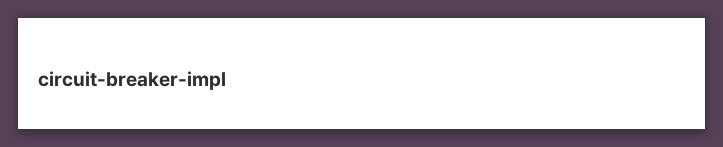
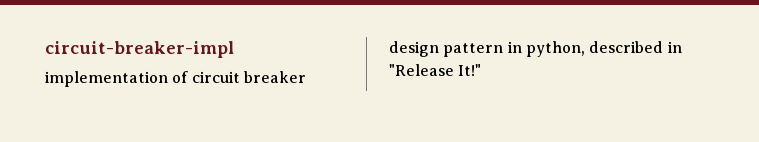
+ implementation of circuit breaker design pattern in python, described in "Release It!"

